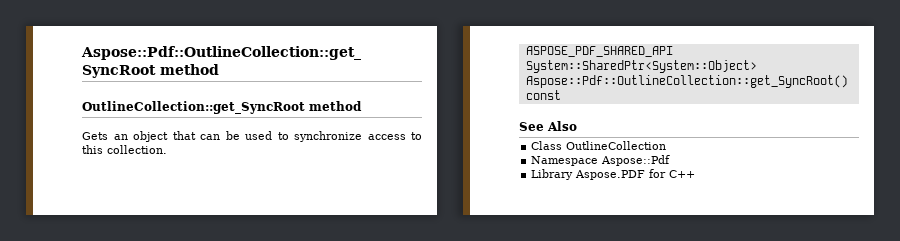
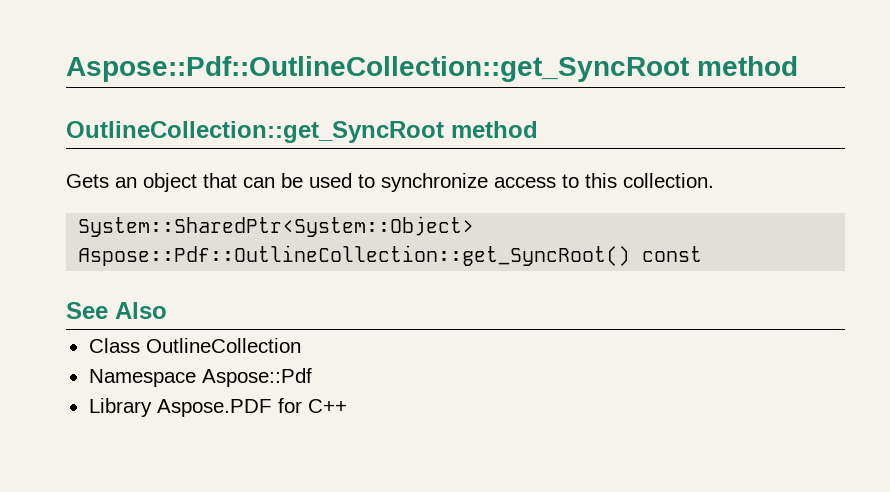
- ASPOSE_PDF_SHARED_API System::SharedPtr<System::Object> Aspose::Pdf::OutlineCollection::get_SyncRoot() const
+ System::SharedPtr<System::Object> Aspose::Pdf::OutlineCollection::get_SyncRoot() const

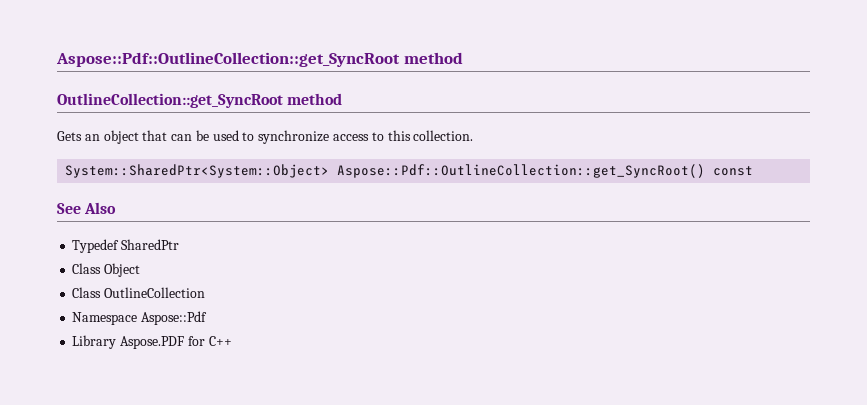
+ Typedef SharedPtr
+ Class Object

